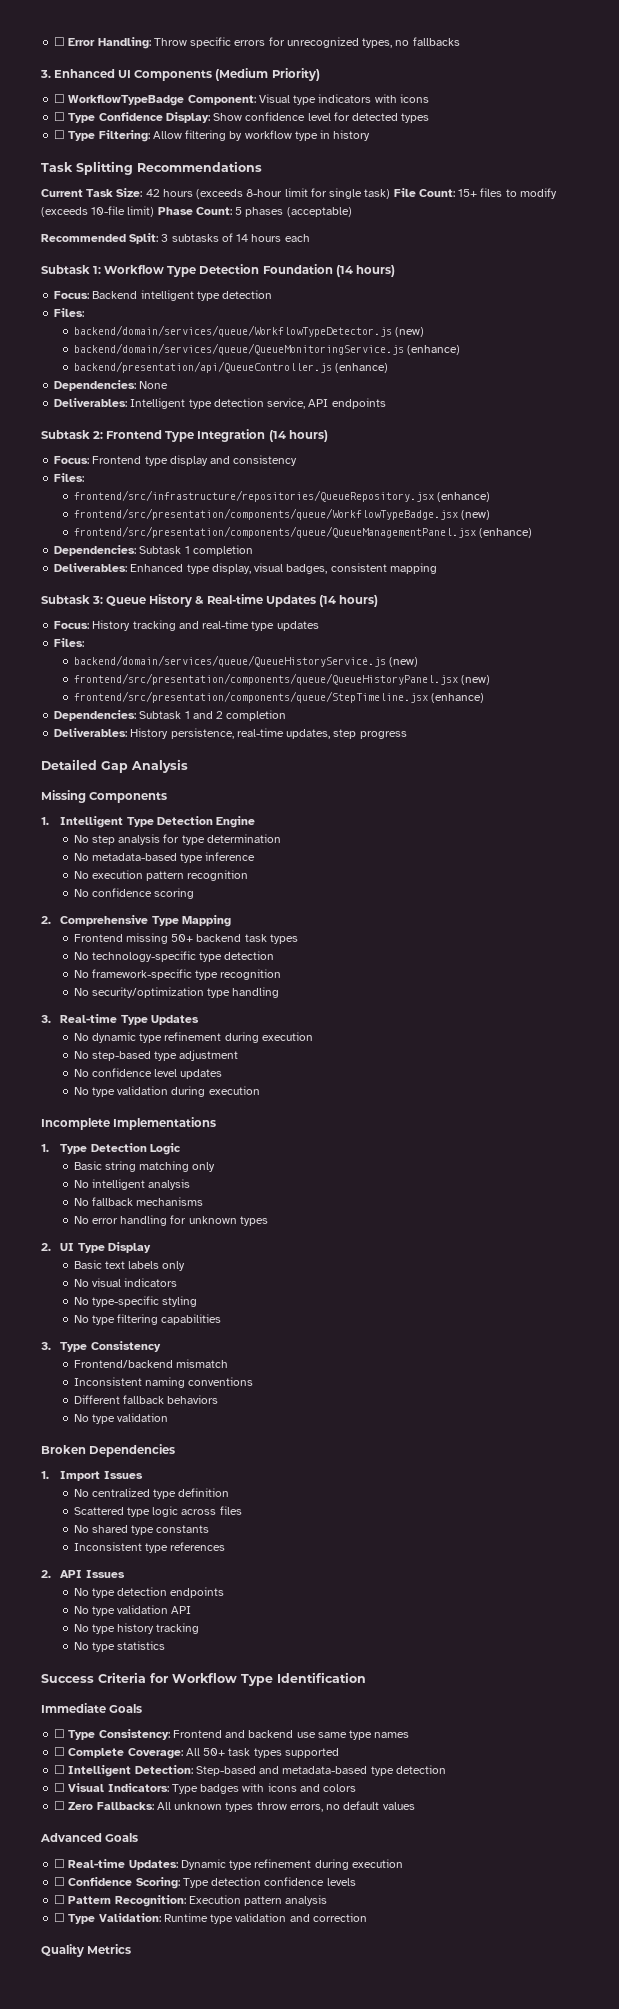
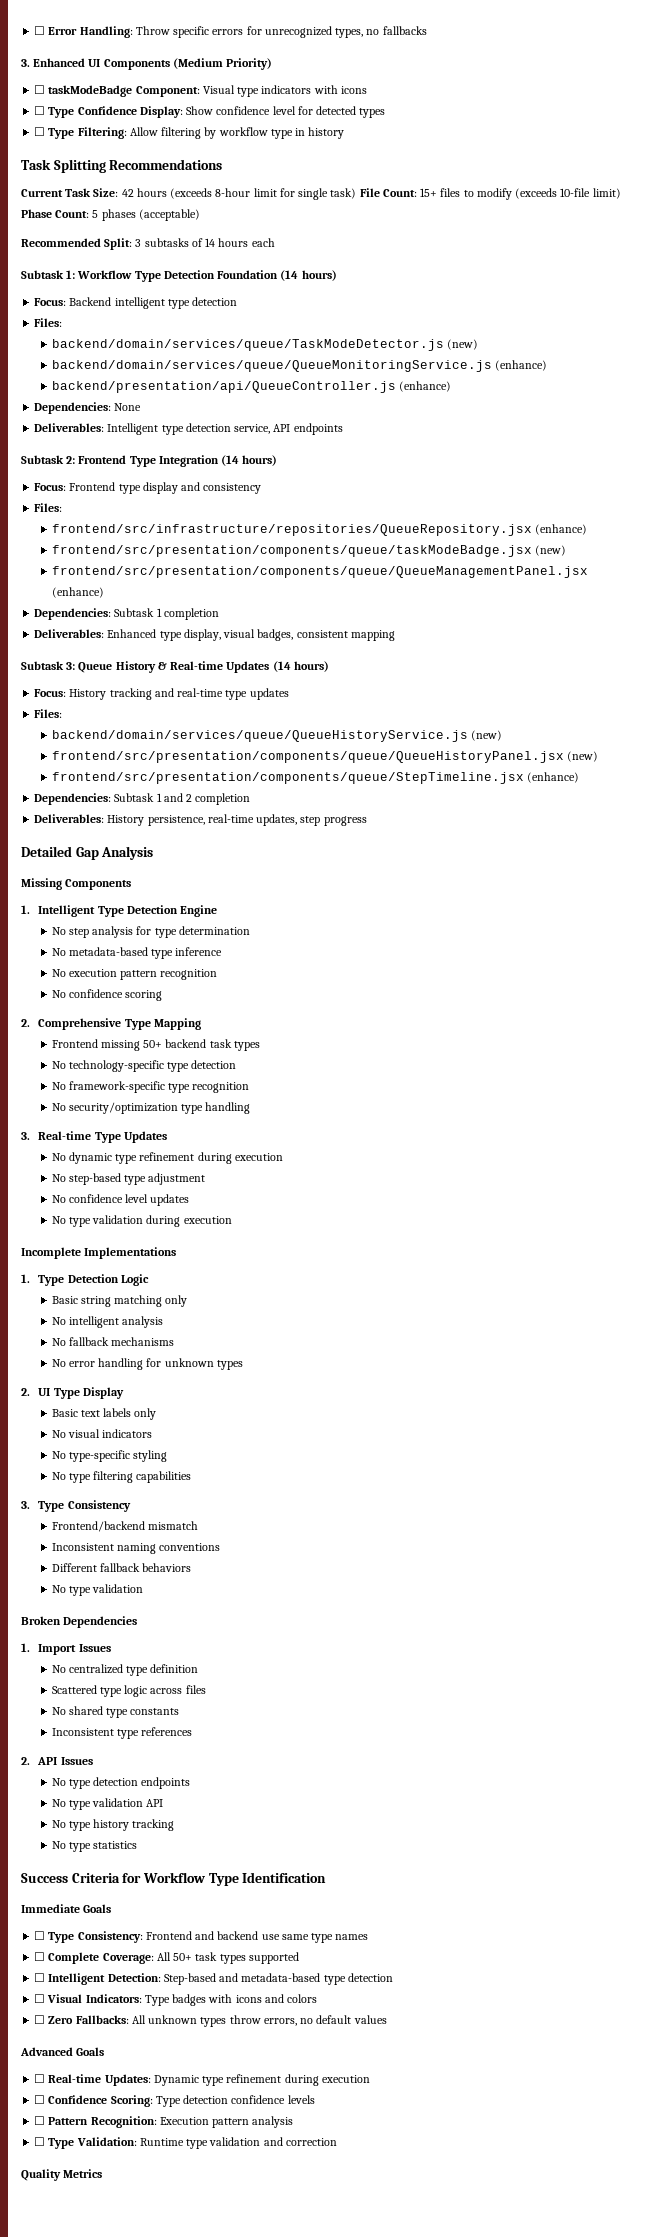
- ☐ WorkflowTypeBadge Component: Visual type indicators with icons
+ ☐ taskModeBadge Component: Visual type indicators with icons
- backend/domain/services/queue/WorkflowTypeDetector.js (new)
+ backend/domain/services/queue/TaskModeDetector.js (new)
- frontend/src/presentation/components/queue/WorkflowTypeBadge.jsx (new)
+ frontend/src/presentation/components/queue/taskModeBadge.jsx (new)

